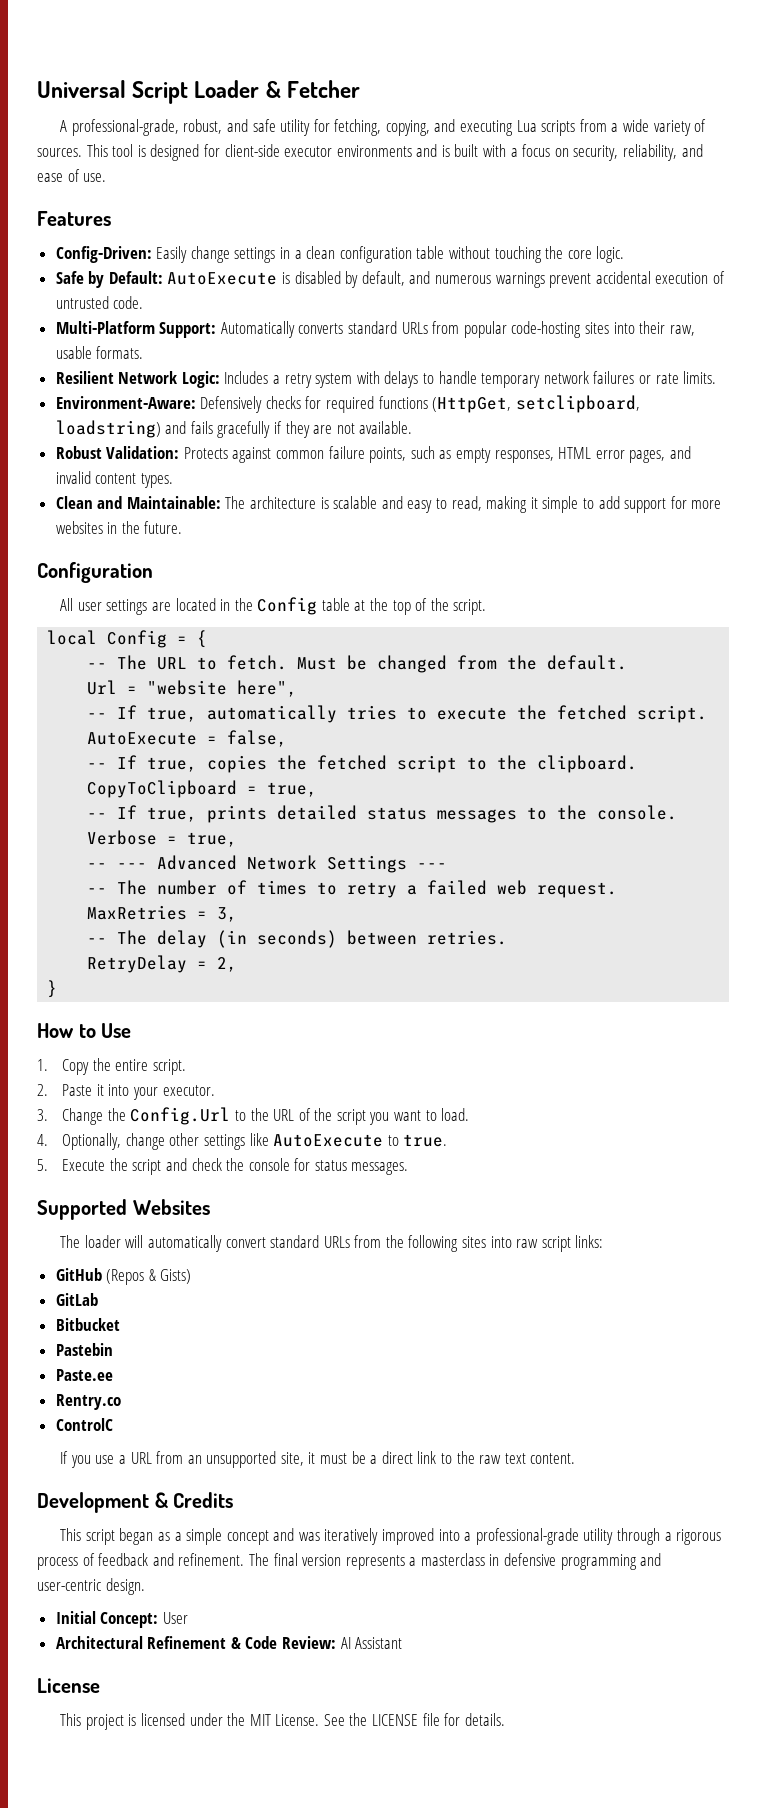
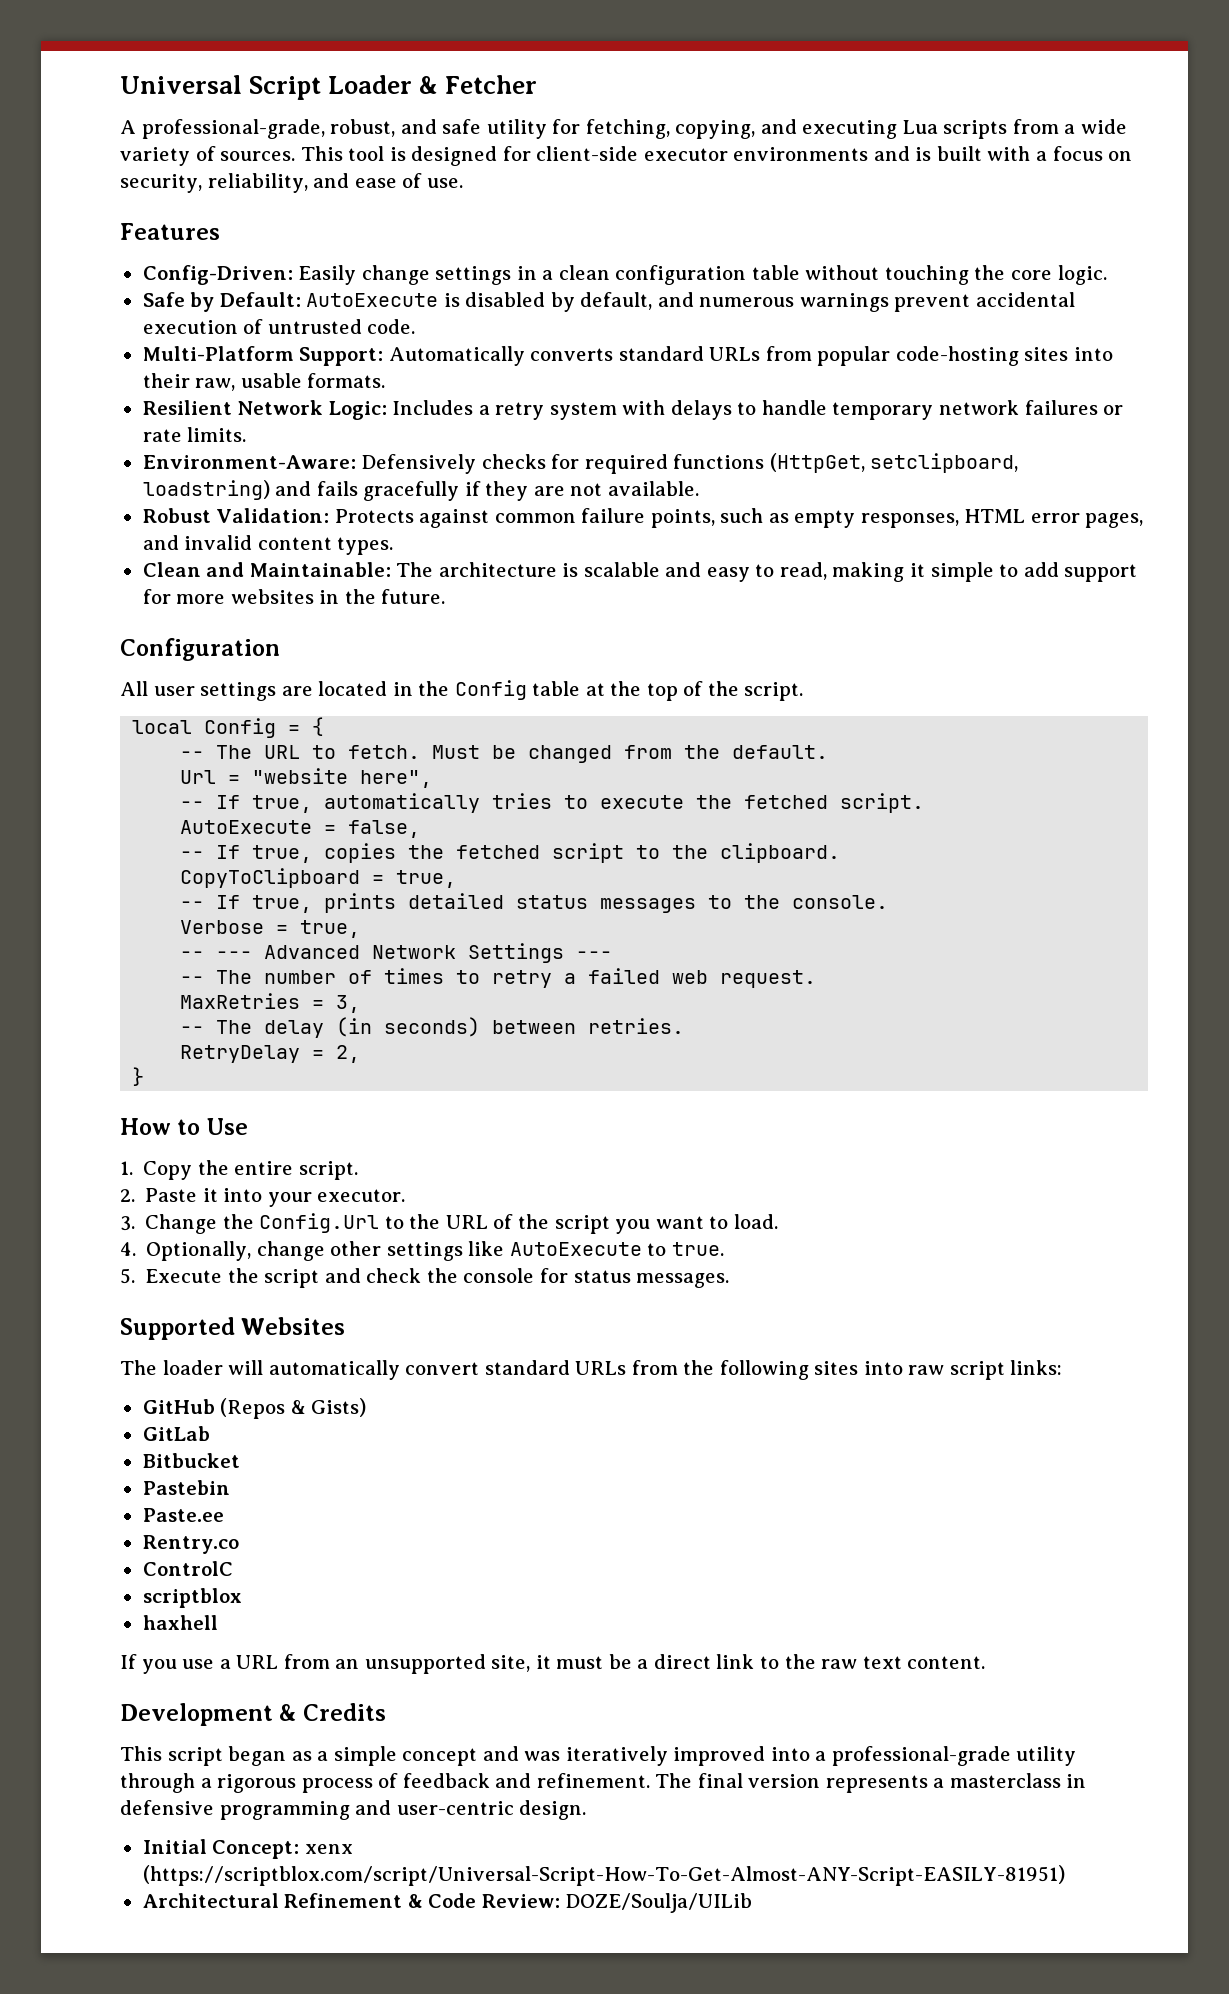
+ scriptblox
+ haxhell
- Initial Concept: User
+ Initial Concept: xenx (https://scriptblox.com/script/Universal-Script-How-To-Get-Almost-ANY-Script-EASILY-81951)
- Architectural Refinement & Code Review: AI Assistant
- License
- This project is licensed under the MIT License. See the LICENSE file for details.
+ Architectural Refinement & Code Review: DOZE/Soulja/UILib

